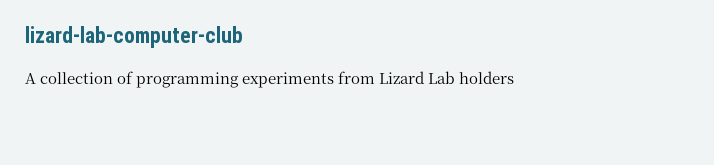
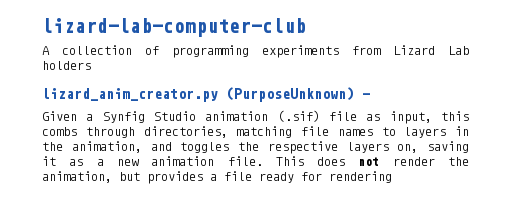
+ lizard_anim_creator.py (PurposeUnknown) -
+ Given a Synfig Studio animation (.sif) file as input, this combs through directories, matching file names to layers in the animation, and toggles the respective layers on, saving it as a new animation file. This does not render the animation, but provides a file ready for rendering

